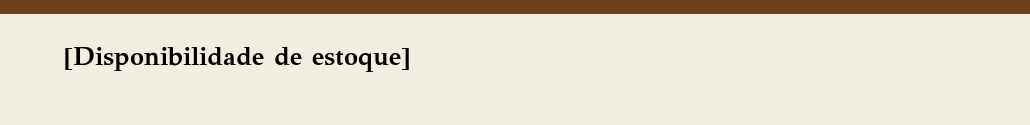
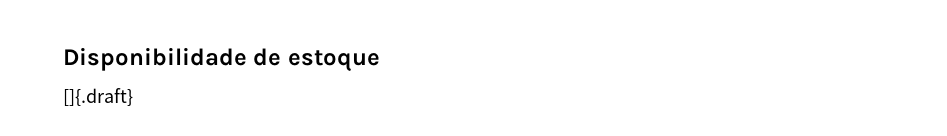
- [Disponibilidade de estoque]
+ Disponibilidade de estoque
+ []{.draft}

